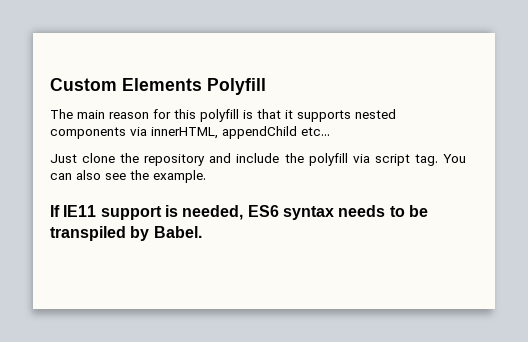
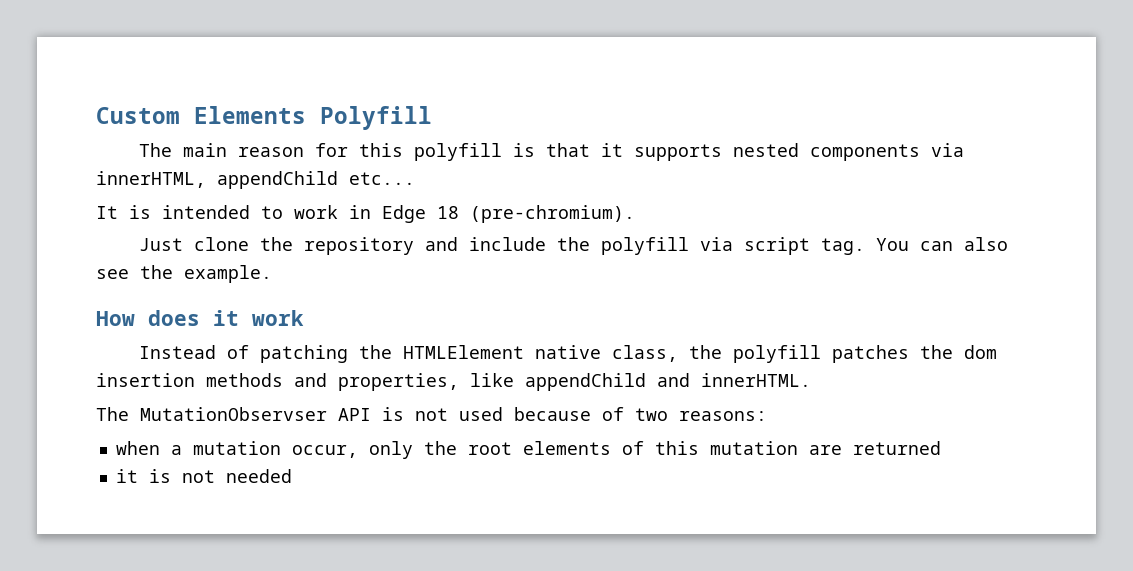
+ It is intended to work in Edge 18 (pre-chromium).
- If IE11 support is needed, ES6 syntax needs to be transpiled by Babel.
+ How does it work
+ Instead of patching the HTMLElement native class, the polyfill patches the dom insertion methods and properties, like appendChild and innerHTML.
+ The MutationObservser API is not used because of two reasons:
+ when a mutation occur, only the root elements of this mutation are returned
+ it is not needed

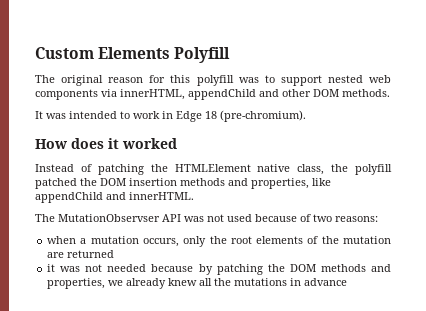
- The main reason for this polyfill is that it supports nested components via innerHTML, appendChild etc...
+ The original reason for this polyfill was to support nested web components via innerHTML, appendChild and other DOM methods.
- It is intended to work in Edge 18 (pre-chromium).
+ It was intended to work in Edge 18 (pre-chromium).
- Just clone the repository and include the polyfill via script tag. You can also see the example.
- How does it work
+ How does it worked
- Instead of patching the HTMLElement native class, the polyfill patches the dom insertion methods and properties, like appendChild and innerHTML.
+ Instead of patching the HTMLElement native class, the polyfill patched the DOM insertion methods and properties, like appendChild and innerHTML.
- The MutationObservser API is not used because of two reasons:
+ The MutationObservser API was not used because of two reasons:
- when a mutation occur, only the root elements of this mutation are returned
+ when a mutation occurs, only the root elements of the mutation are returned
- it is not needed
+ it was not needed because by patching the DOM methods and properties, we already knew all the mutations in advance

